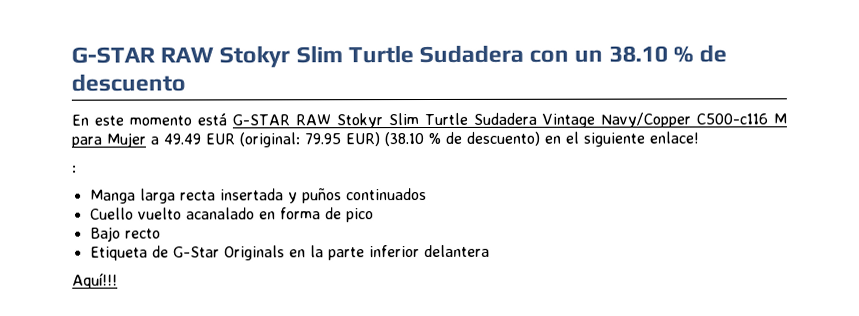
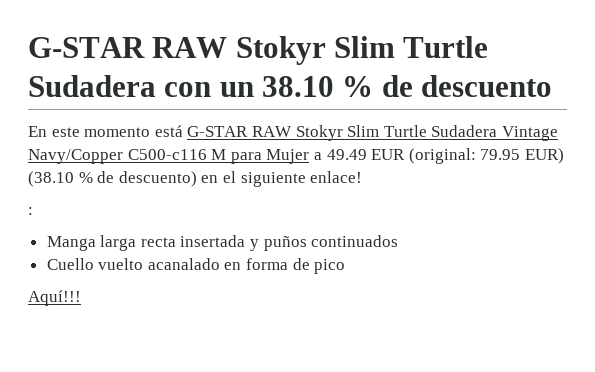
- Bajo recto
- Etiqueta de G-Star Originals en la parte inferior delantera

